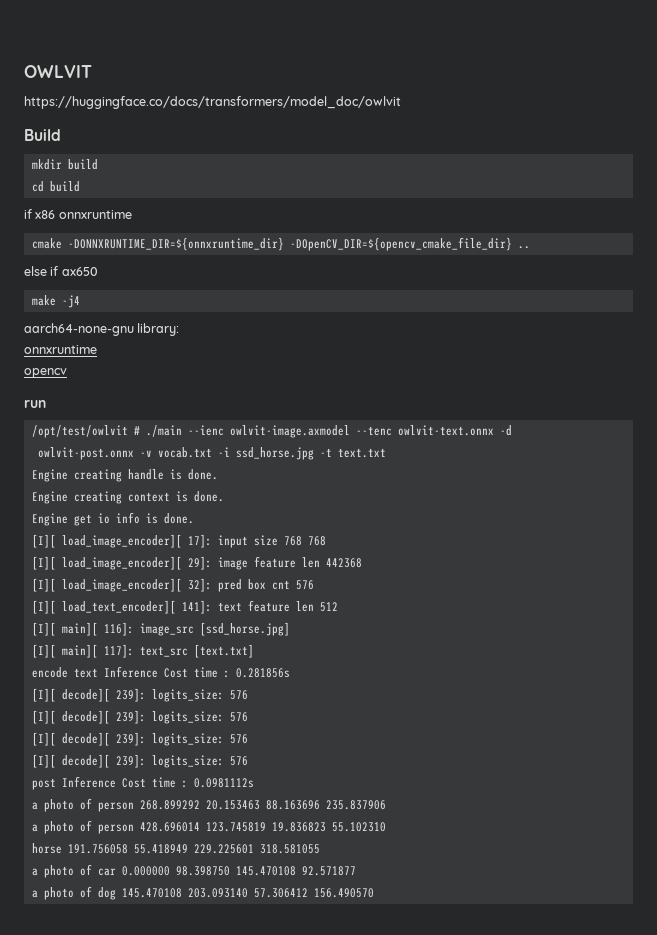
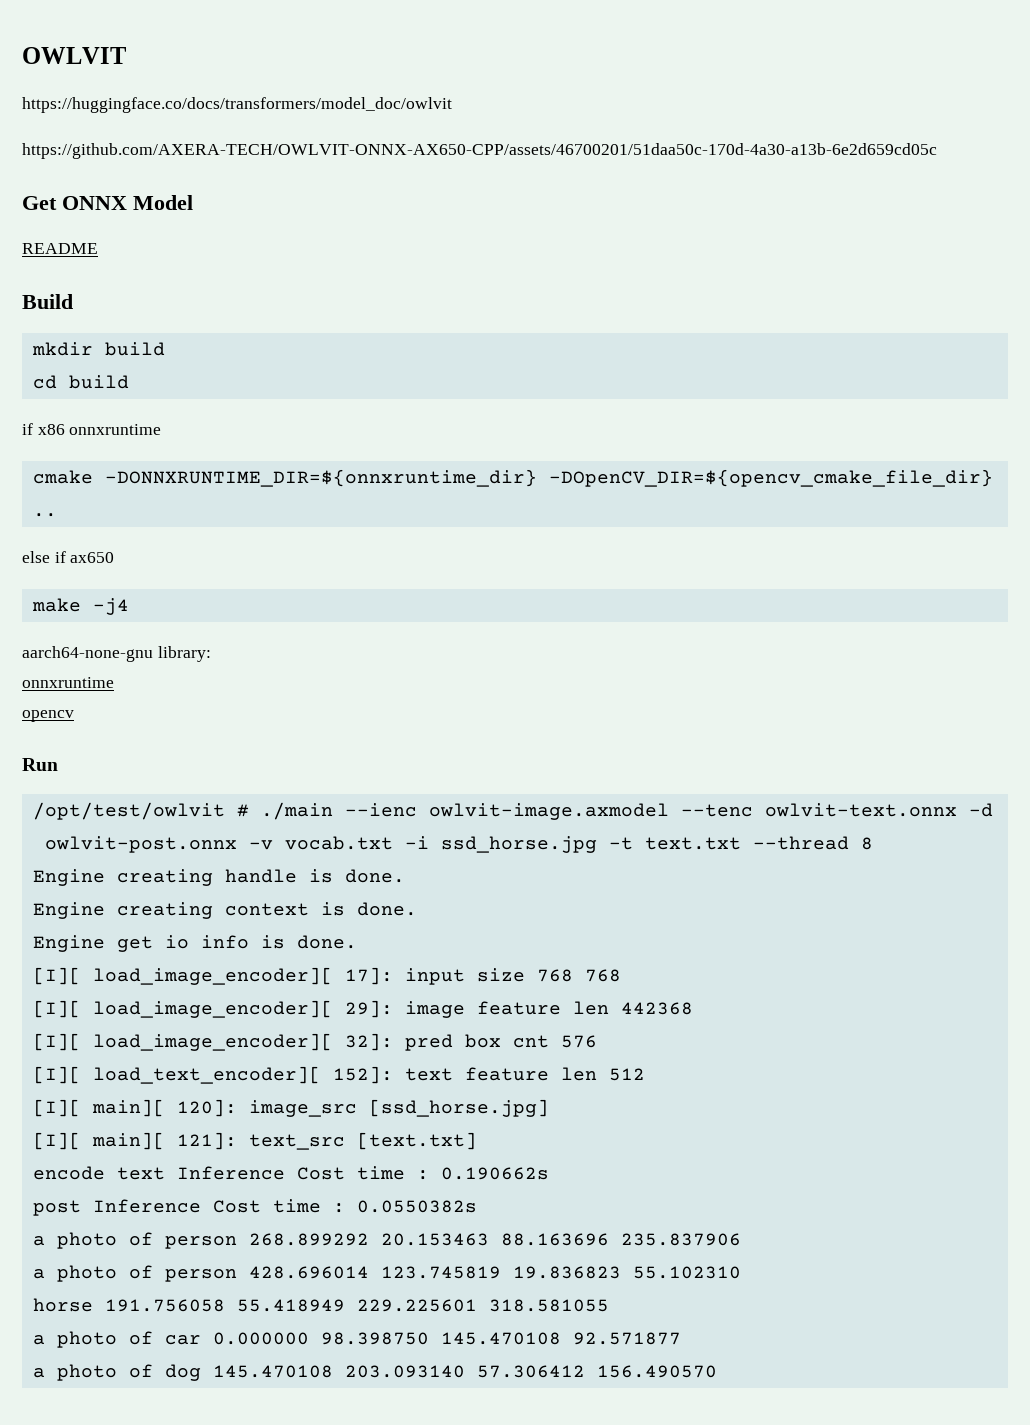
+ https://github.com/AXERA-TECH/OWLVIT-ONNX-AX650-CPP/assets/46700201/51daa50c-170d-4a30-a13b-6e2d659cd05c
+ Get ONNX Model
+ README
- run
+ Run
- owlvit-post.onnx -v vocab.txt -i ssd_horse.jpg -t text.txt
+ owlvit-post.onnx -v vocab.txt -i ssd_horse.jpg -t text.txt --thread 8
- [I][ load_text_encoder][ 141]: text feature len 512
+ [I][ load_text_encoder][ 152]: text feature len 512
- [I][ main][ 116]: image_src [ssd_horse.jpg]
+ [I][ main][ 120]: image_src [ssd_horse.jpg]
- [I][ main][ 117]: text_src [text.txt]
+ [I][ main][ 121]: text_src [text.txt]
- encode text Inference Cost time : 0.281856s
- [I][ decode][ 239]: logits_size: 576
- [I][ decode][ 239]: logits_size: 576
- [I][ decode][ 239]: logits_size: 576
- [I][ decode][ 239]: logits_size: 576
+ encode text Inference Cost time : 0.190662s
- post Inference Cost time : 0.0981112s
+ post Inference Cost time : 0.0550382s

